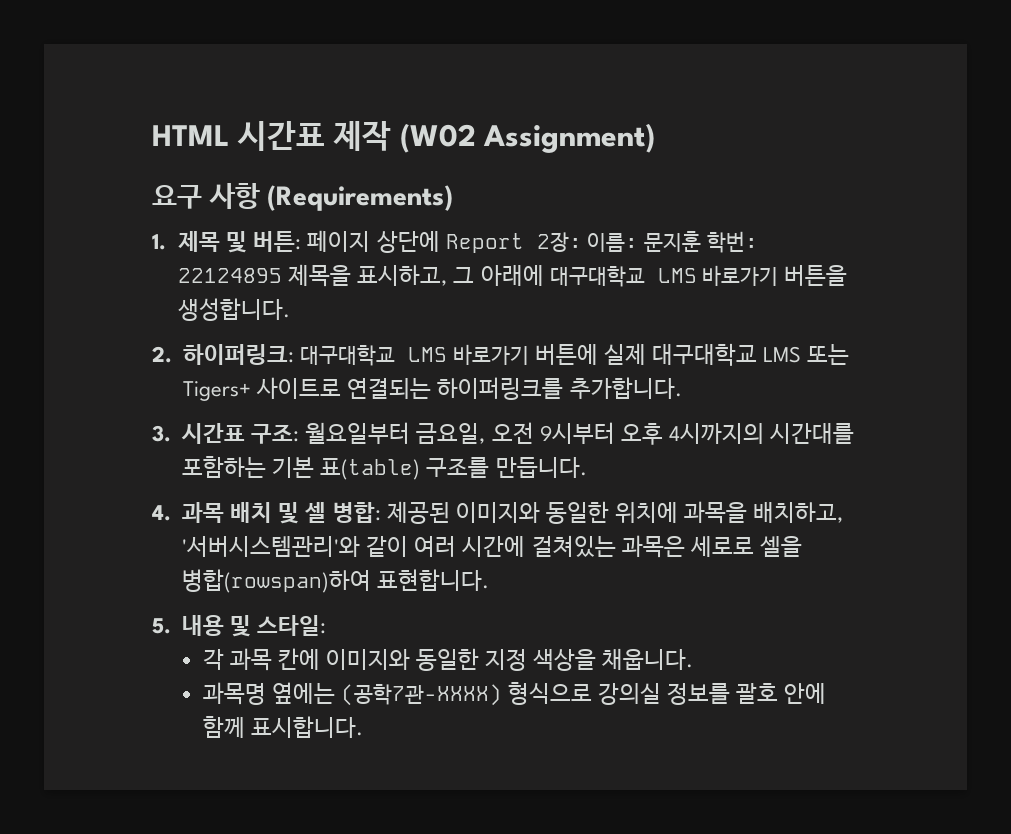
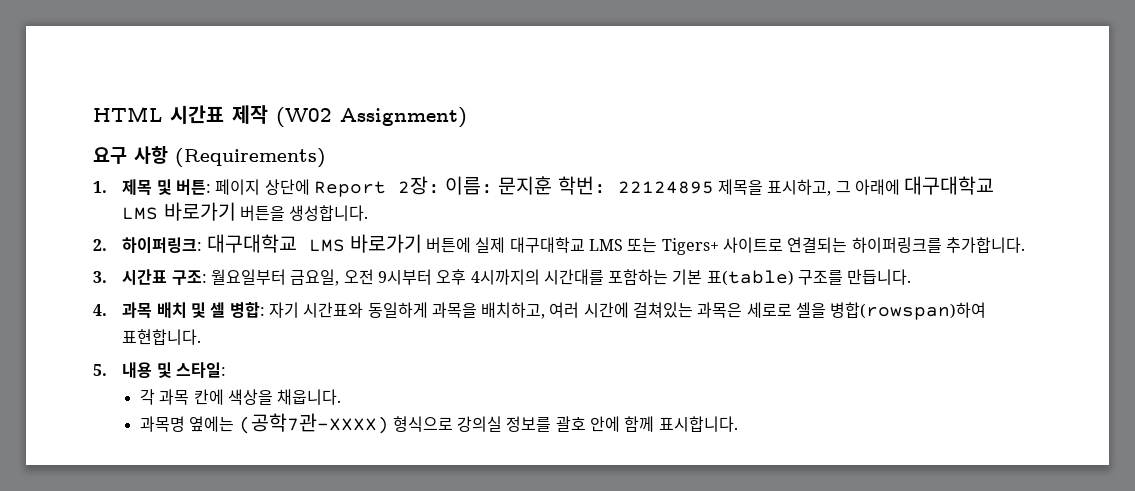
- 4. 과목 배치 및 셀 병합: 제공된 이미지와 동일한 위치에 과목을 배치하고, '서버시스템관리'와 같이 여러 시간에 걸쳐있는 과목은 세로로 셀을 병합(rowspan)하여 표현합니다.
+ 4. 과목 배치 및 셀 병합: 자기 시간표와 동일하게 과목을 배치하고, 여러 시간에 걸쳐있는 과목은 세로로 셀을 병합(rowspan)하여 표현합니다.
- 각 과목 칸에 이미지와 동일한 지정 색상을 채웁니다.
+ 각 과목 칸에 색상을 채웁니다.

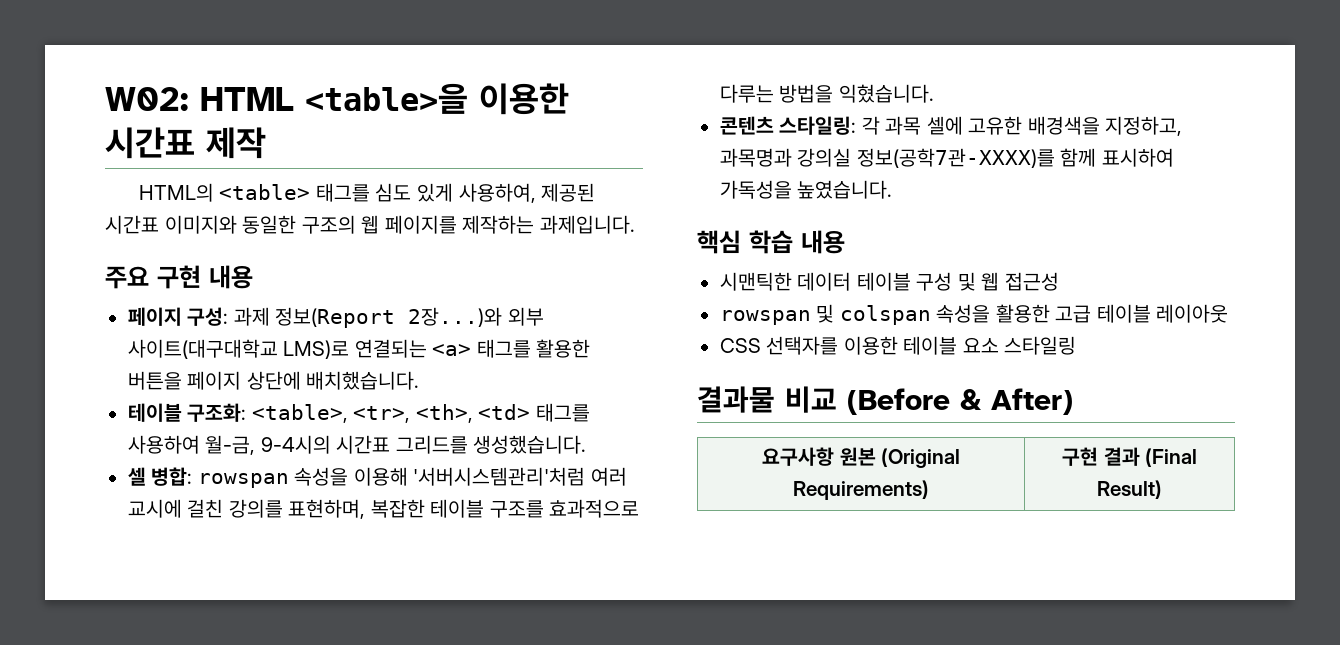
- HTML 시간표 제작 (W02 Assignment)
- 요구 사항 (Requirements)
- 1. 제목 및 버튼: 페이지 상단에 Report 2장: 이름: 문지훈 학번: 22124895 제목을 표시하고, 그 아래에 대구대학교 LMS 바로가기 버튼을 생성합니다.
- 2. 하이퍼링크: 대구대학교 LMS 바로가기 버튼에 실제 대구대학교 LMS 또는 Tigers+ 사이트로 연결되는 하이퍼링크를 추가합니다.
- 3. 시간표 구조: 월요일부터 금요일, 오전 9시부터 오후 4시까지의 시간대를 포함하는 기본 표(table) 구조를 만듭니다.
- 4. 과목 배치 및 셀 병합: 자기 시간표와 동일하게 과목을 배치하고, 여러 시간에 걸쳐있는 과목은 세로로 셀을 병합(rowspan)하여 표현합니다.
- 5. 내용 및 스타일:
- 각 과목 칸에 색상을 채웁니다.
- 과목명 옆에는 (공학7관-XXXX) 형식으로 강의실 정보를 괄호 안에 함께 표시합니다.
+ W02: HTML <table>을 이용한 시간표 제작
+ HTML의 <table> 태그를 심도 있게 사용하여, 제공된 시간표 이미지와 동일한 구조의 웹 페이지를 제작하는 과제입니다.
+ 주요 구현 내용
+ 페이지 구성: 과제 정보(Report 2장...)와 외부 사이트(대구대학교 LMS)로 연결되는 <a> 태그를 활용한 버튼을 페이지 상단에 배치했습니다.
+ 테이블 구조화: <table>, <tr>, <th>, <td> 태그를 사용하여 월-금, 9-4시의 시간표 그리드를 생성했습니다.
+ 셀 병합: rowspan 속성을 이용해 '서버시스템관리'처럼 여러 교시에 걸친 강의를 표현하며, 복잡한 테이블 구조를 효과적으로 다루는 방법을 익혔습니다.
+ 콘텐츠 스타일링: 각 과목 셀에 고유한 배경색을 지정하고, 과목명과 강의실 정보(공학7관-XXXX)를 함께 표시하여 가독성을 높였습니다.
+ 핵심 학습 내용
+ 시맨틱한 데이터 테이블 구성 및 웹 접근성
+ rowspan 및 colspan 속성을 활용한 고급 테이블 레이아웃
+ CSS 선택자를 이용한 테이블 요소 스타일링
+ 결과물 비교 (Before & After)
+ 요구사항 원본 (Original Requirements) | 구현 결과 (Final Result)

